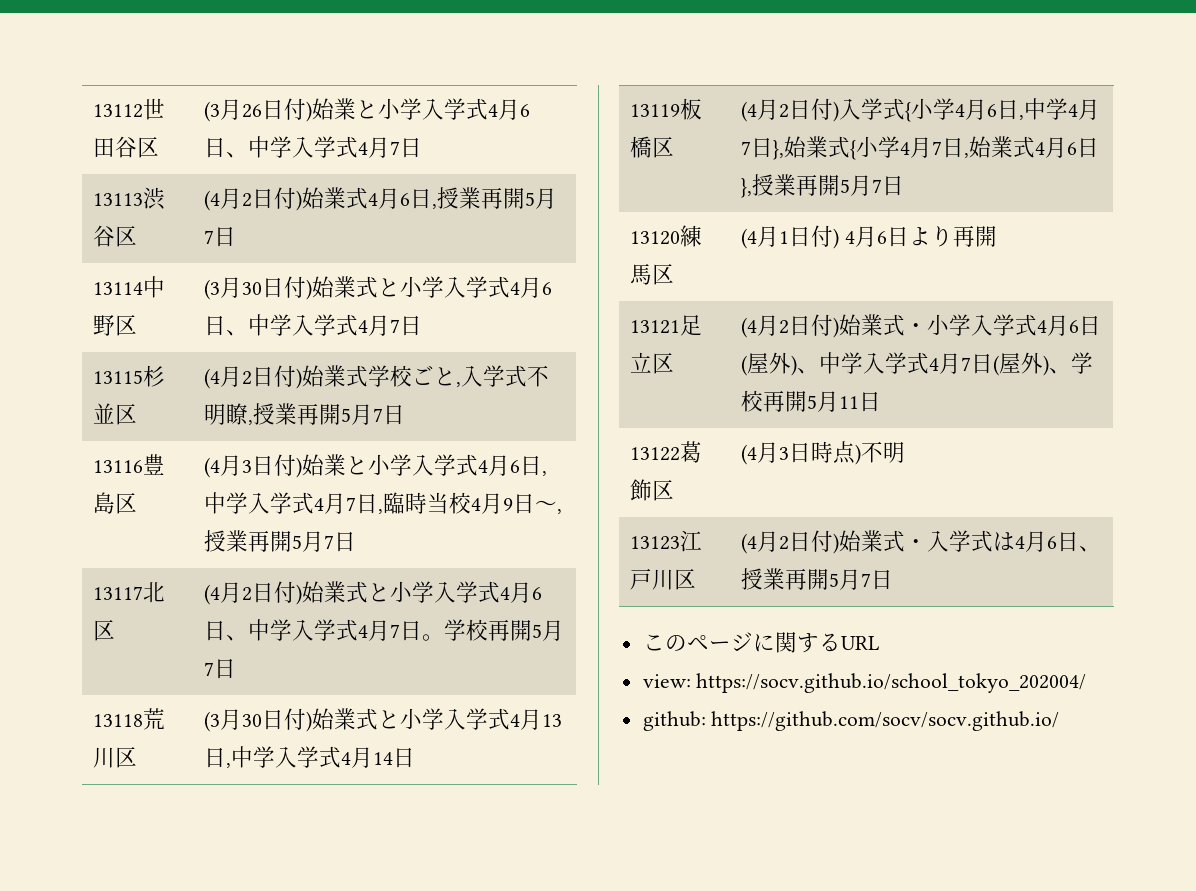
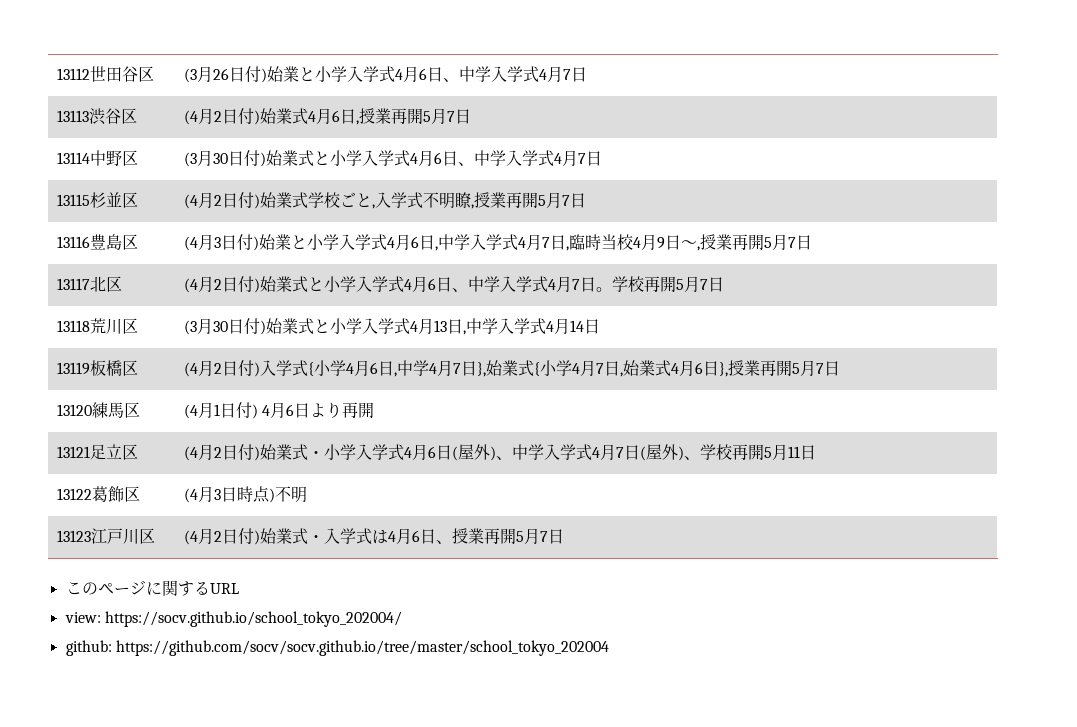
- github: https://github.com/socv/socv.github.io/
+ github: https://github.com/socv/socv.github.io/tree/master/school_tokyo_202004

